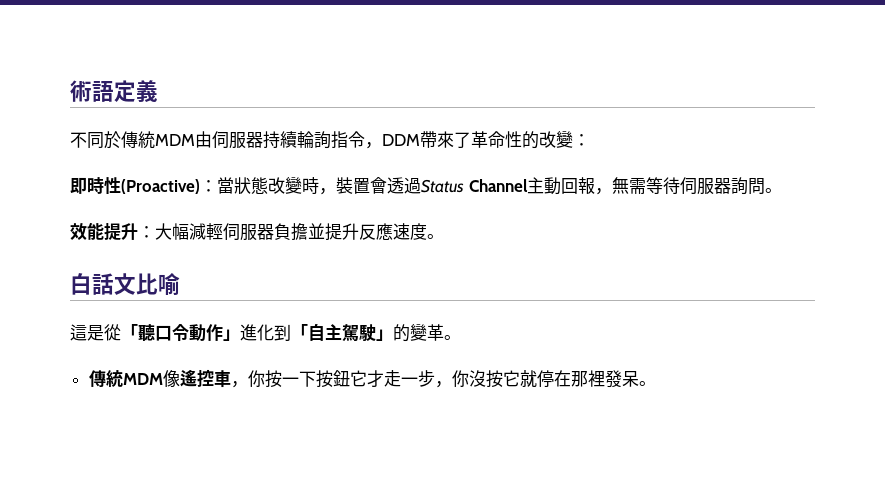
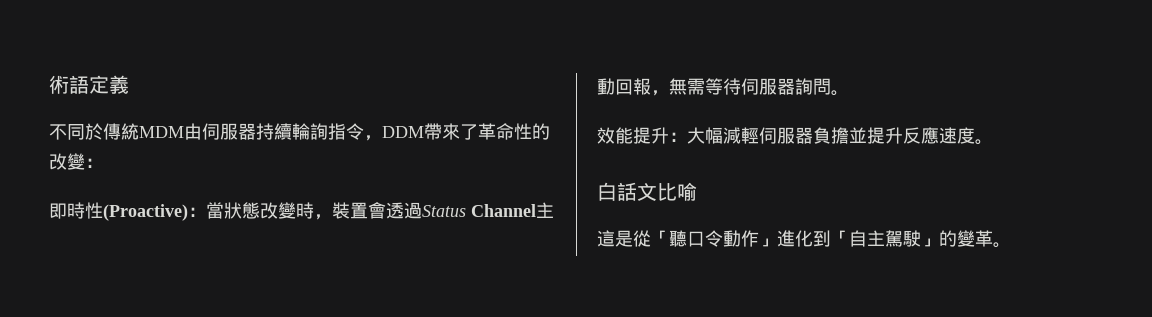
- 傳統MDM像遙控車，你按一下按鈕它才走一步，你沒按它就停在那裡發呆。

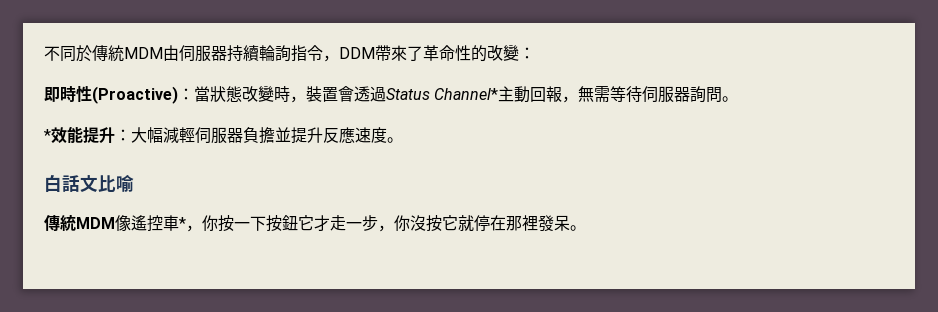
- 術語定義
- 即時性(Proactive)：當狀態改變時，裝置會透過Status Channel主動回報，無需等待伺服器詢問。
+ 即時性(Proactive)：當狀態改變時，裝置會透過Status Channel*主動回報，無需等待伺服器詢問。
- 效能提升：大幅減輕伺服器負擔並提升反應速度。
+ *效能提升：大幅減輕伺服器負擔並提升反應速度。
- 這是從「聽口令動作」進化到「自主駕駛」的變革。
+ 傳統MDM像遙控車*，你按一下按鈕它才走一步，你沒按它就停在那裡發呆。

